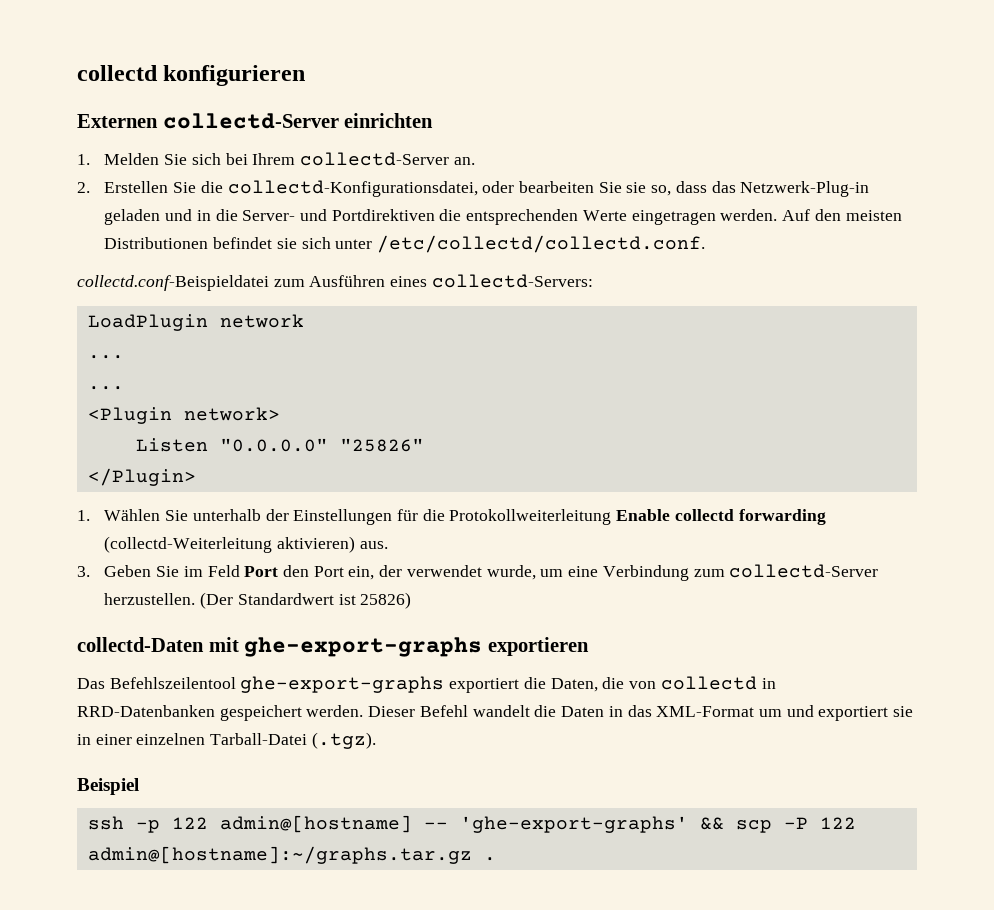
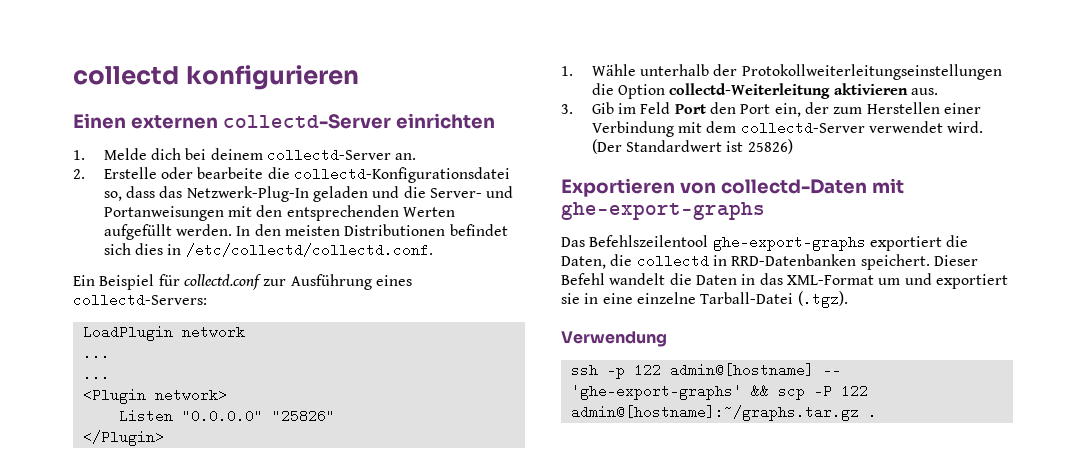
- Externen collectd-Server einrichten
+ Einen externen collectd-Server einrichten
- 1. Melden Sie sich bei Ihrem collectd-Server an.
- 2. Erstellen Sie die collectd-Konfigurationsdatei, oder bearbeiten Sie sie so, dass das Netzwerk-Plug-in geladen und in die Server- und Portdirektiven die entsprechenden Werte eingetragen werden. Auf den meisten Distributionen befindet sie sich unter /etc/collectd/collectd.conf.
- collectd.conf-Beispieldatei zum Ausführen eines collectd-Servers:
+ 1. Melde dich bei deinem collectd-Server an.
+ 2. Erstelle oder bearbeite die collectd-Konfigurationsdatei so, dass das Netzwerk-Plug-In geladen und die Server- und Portanweisungen mit den entsprechenden Werten aufgefüllt werden. In den meisten Distributionen befindet sich dies in /etc/collectd/collectd.conf.
+ Ein Beispiel für collectd.conf zur Ausführung eines collectd-Servers:
- 1. Wählen Sie unterhalb der Einstellungen für die Protokollweiterleitung Enable collectd forwarding (collectd-Weiterleitung aktivieren) aus.
+ 1. Wähle unterhalb der Protokollweiterleitungseinstellungen die Option collectd-Weiterleitung aktivieren aus.
- 3. Geben Sie im Feld Port den Port ein, der verwendet wurde, um eine Verbindung zum collectd-Server herzustellen.
+ 3. Gib im Feld Port den Port ein, der zum Herstellen einer Verbindung mit dem collectd-Server verwendet wird.
- collectd-Daten mit ghe-export-graphs exportieren
+ Exportieren von collectd-Daten mit ghe-export-graphs
- Das Befehlszeilentool ghe-export-graphs exportiert die Daten, die von collectd in RRD-Datenbanken gespeichert werden.
+ Das Befehlszeilentool ghe-export-graphs exportiert die Daten, die collectd in RRD-Datenbanken speichert.
- Dieser Befehl wandelt die Daten in das XML-Format um und exportiert sie in einer einzelnen Tarball-Datei (.tgz).
+ Dieser Befehl wandelt die Daten in das XML-Format um und exportiert sie in eine einzelne Tarball-Datei (.tgz).
- Beispiel
+ Verwendung

